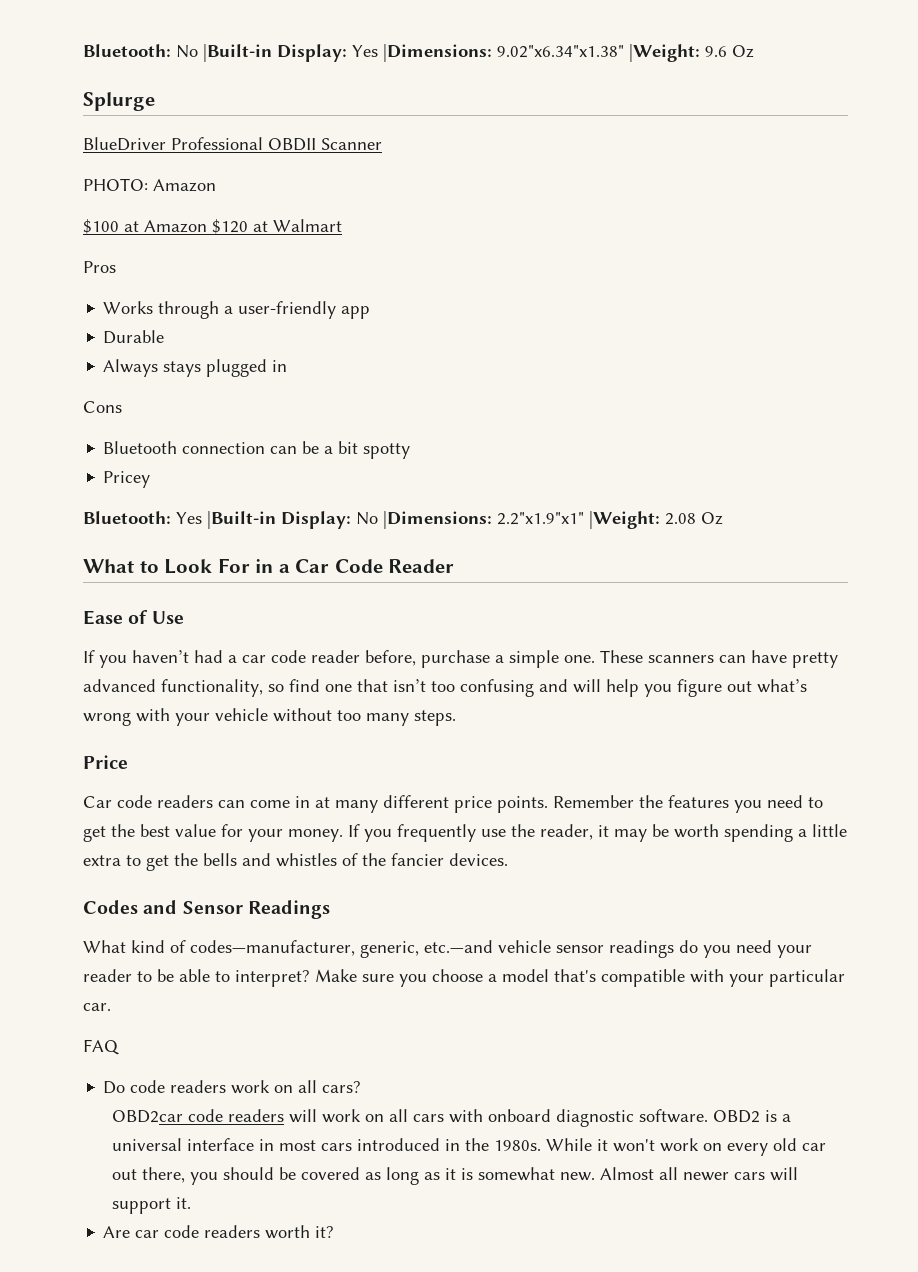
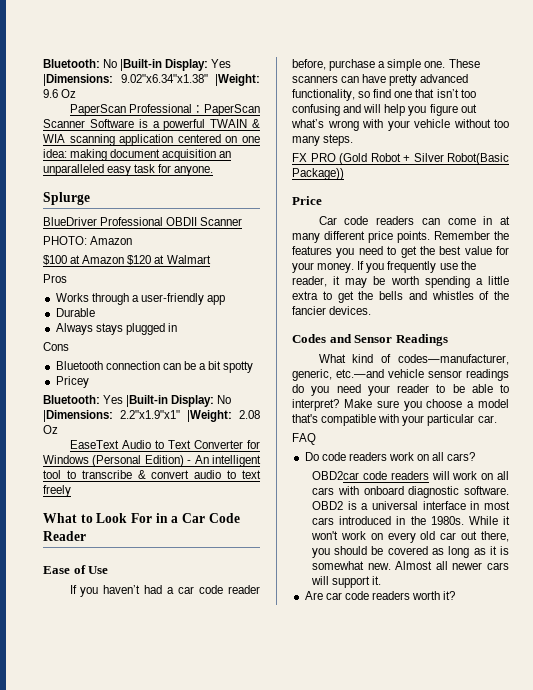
+ PaperScan Professional：PaperScan Scanner Software is a powerful TWAIN & WIA scanning application centered on one idea: making document acquisition an unparalleled easy task for anyone.
+ EaseText Audio to Text Converter for Windows (Personal Edition) - An intelligent tool to transcribe & convert audio to text freely
+ FX PRO (Gold Robot + Silver Robot(Basic Package))

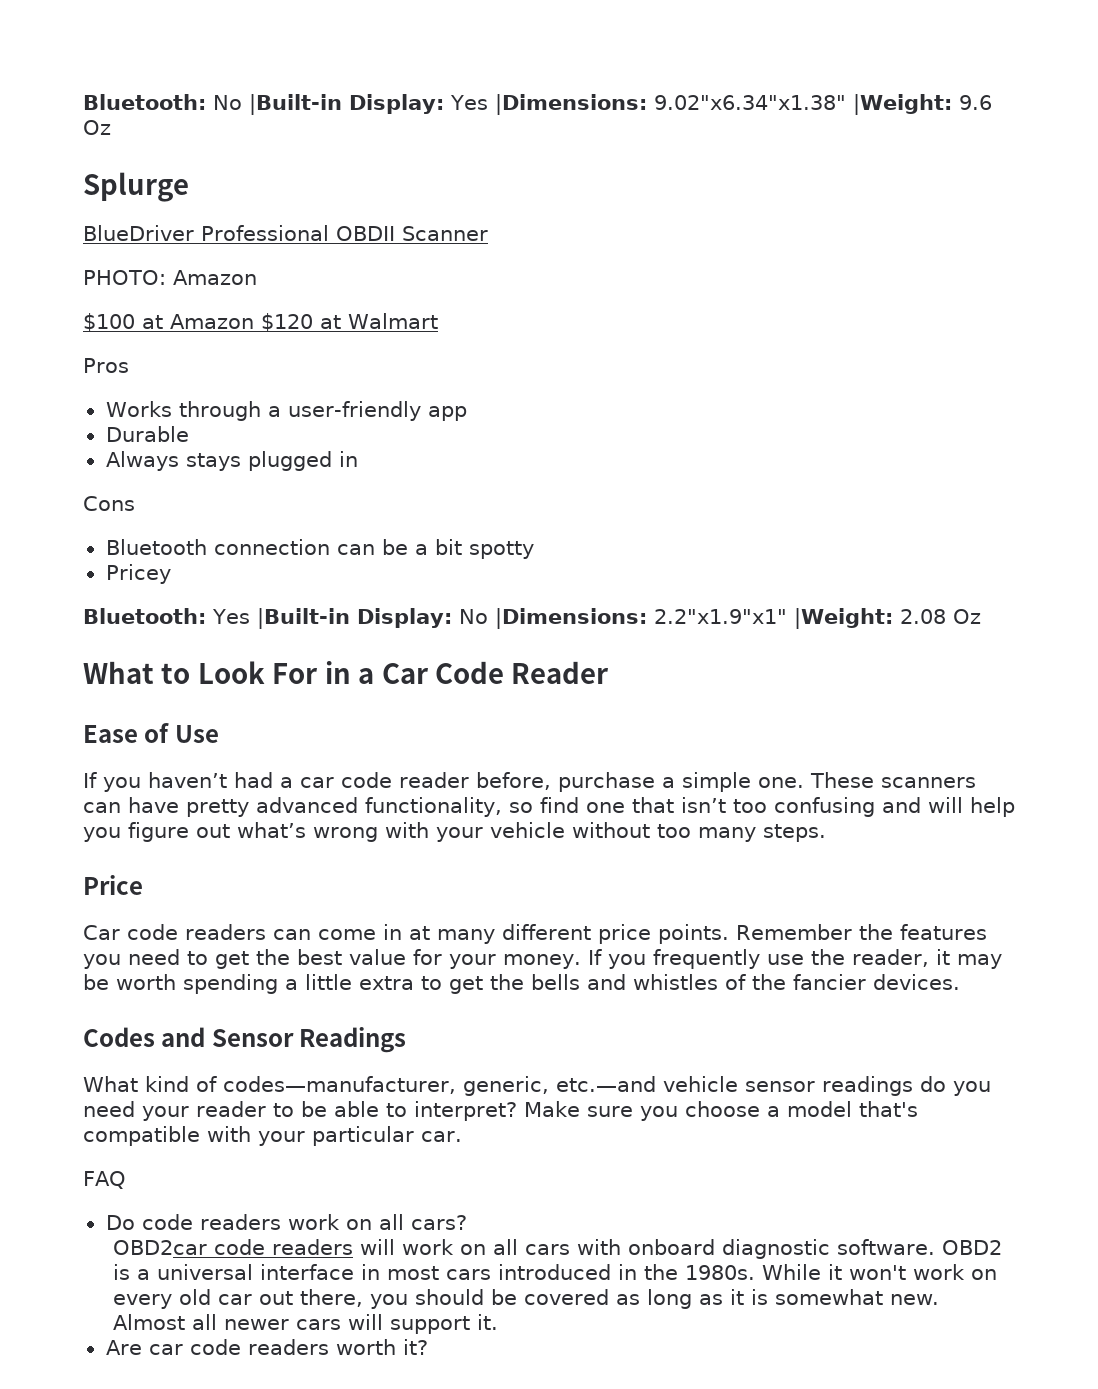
- PaperScan Professional：PaperScan Scanner Software is a powerful TWAIN & WIA scanning application centered on one idea: making document acquisition an unparalleled easy task for anyone.
- EaseText Audio to Text Converter for Windows (Personal Edition) - An intelligent tool to transcribe & convert audio to text freely
- FX PRO (Gold Robot + Silver Robot(Basic Package))

